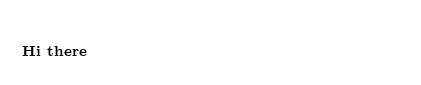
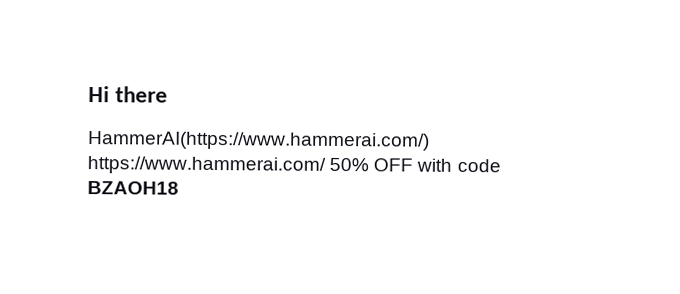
+ HammerAI(https://www.hammerai.com/) https://www.hammerai.com/ 50% OFF with code BZAOH18

